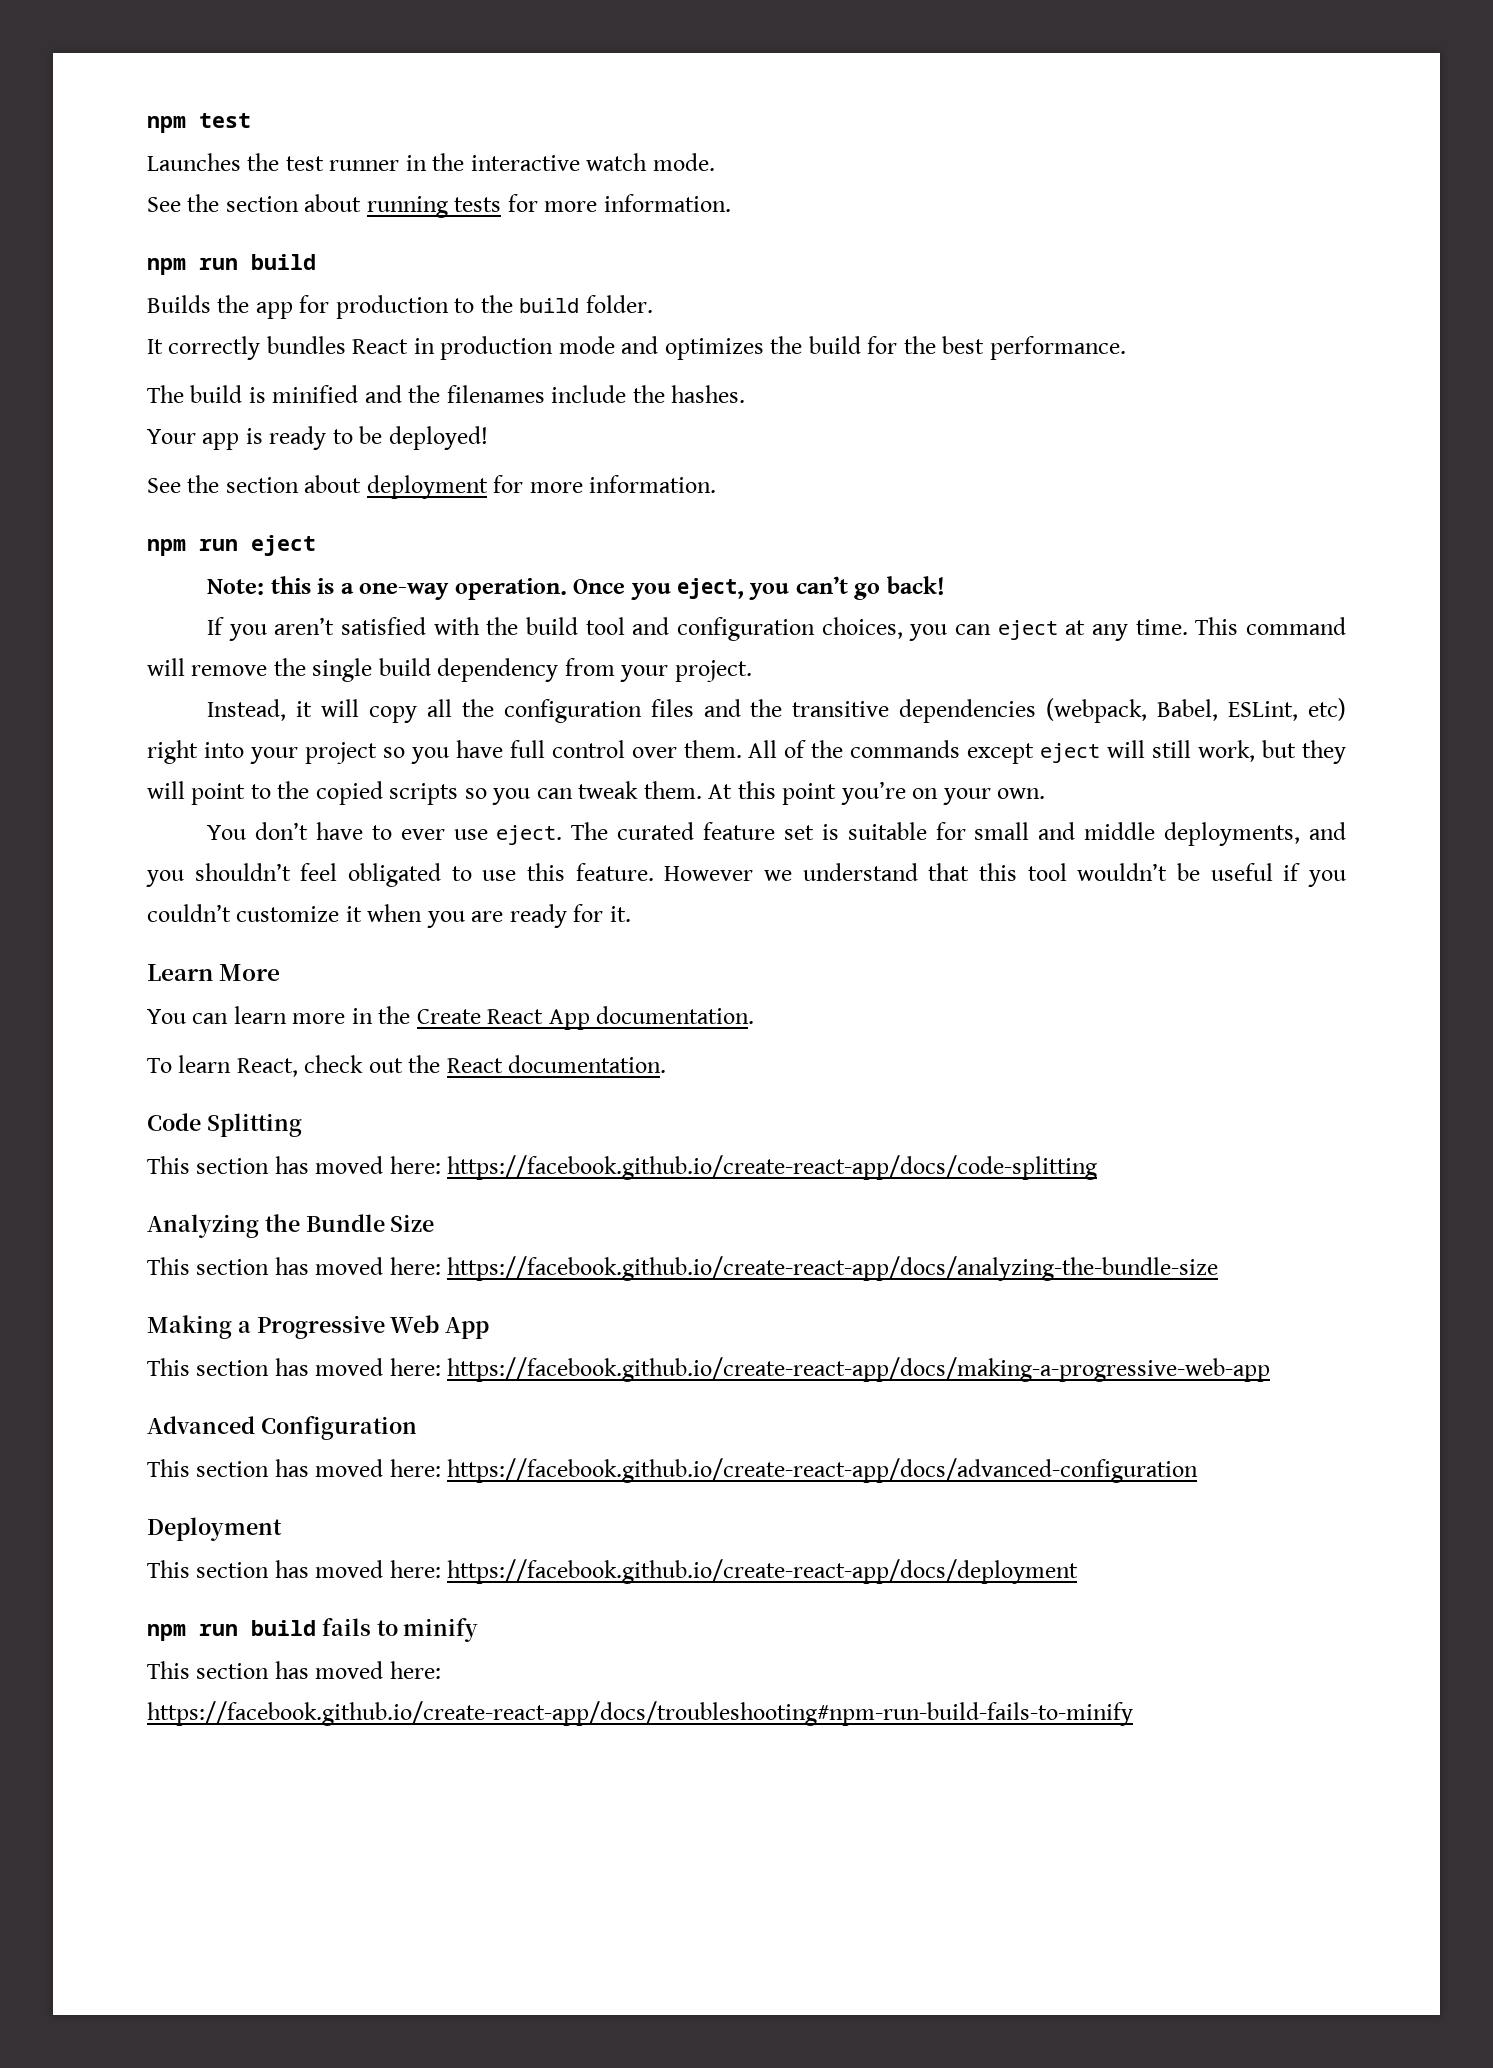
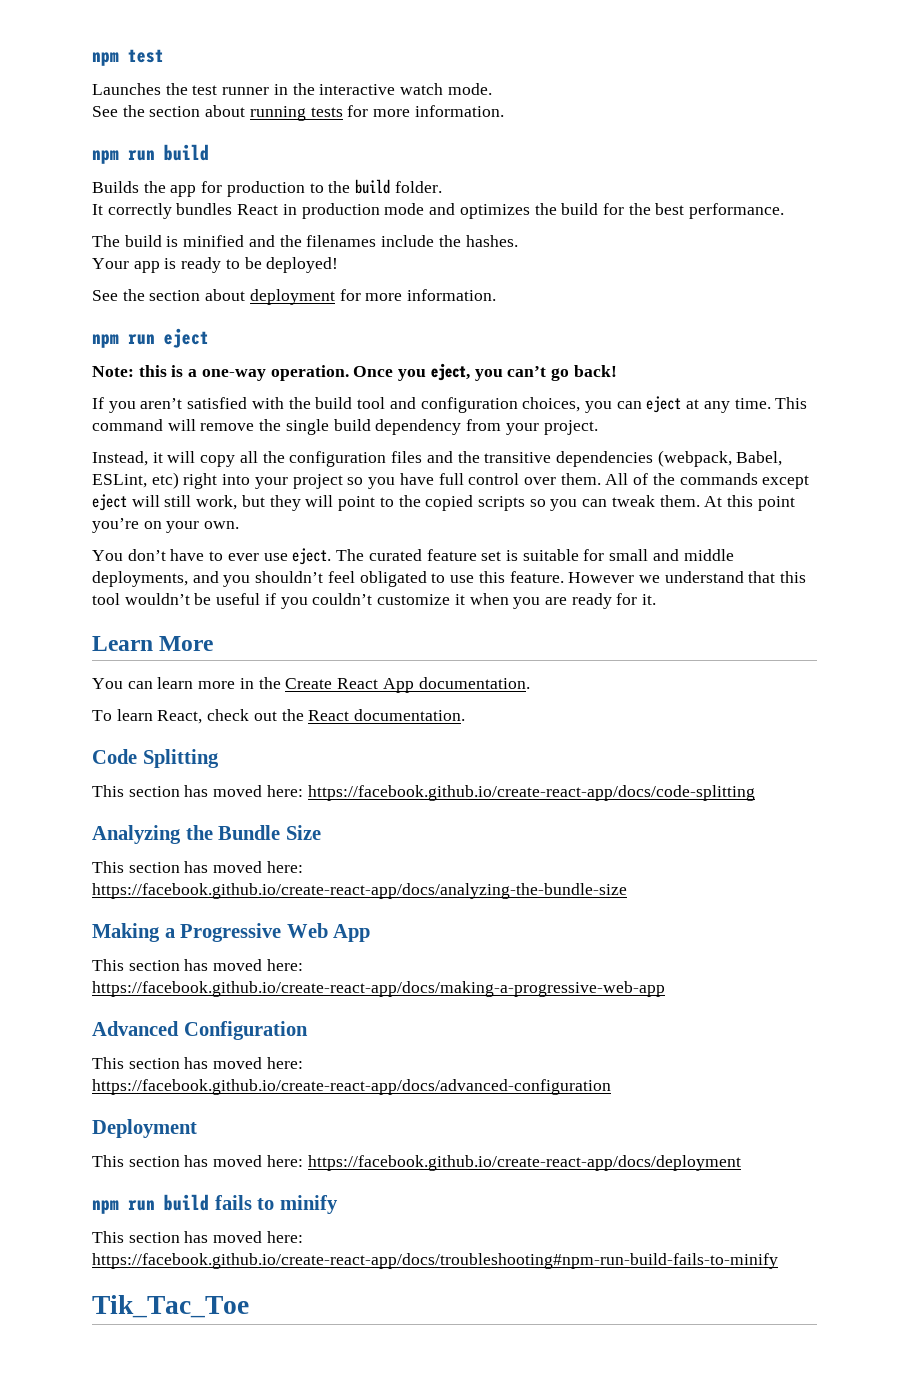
+ Tik_Tac_Toe

